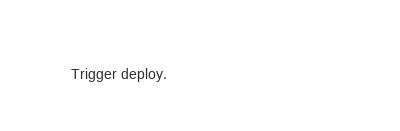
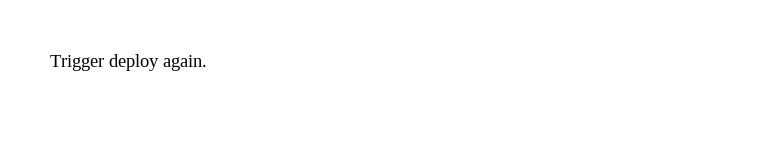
- Trigger deploy.
+ Trigger deploy again.

